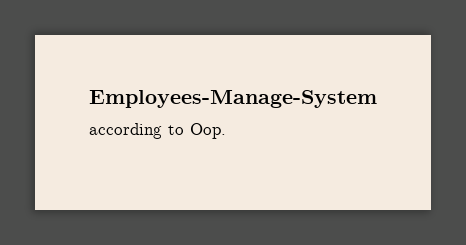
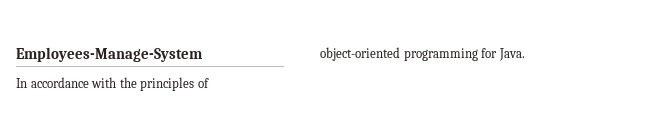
- according to Oop.
+ In accordance with the principles of object-oriented programming for Java.

